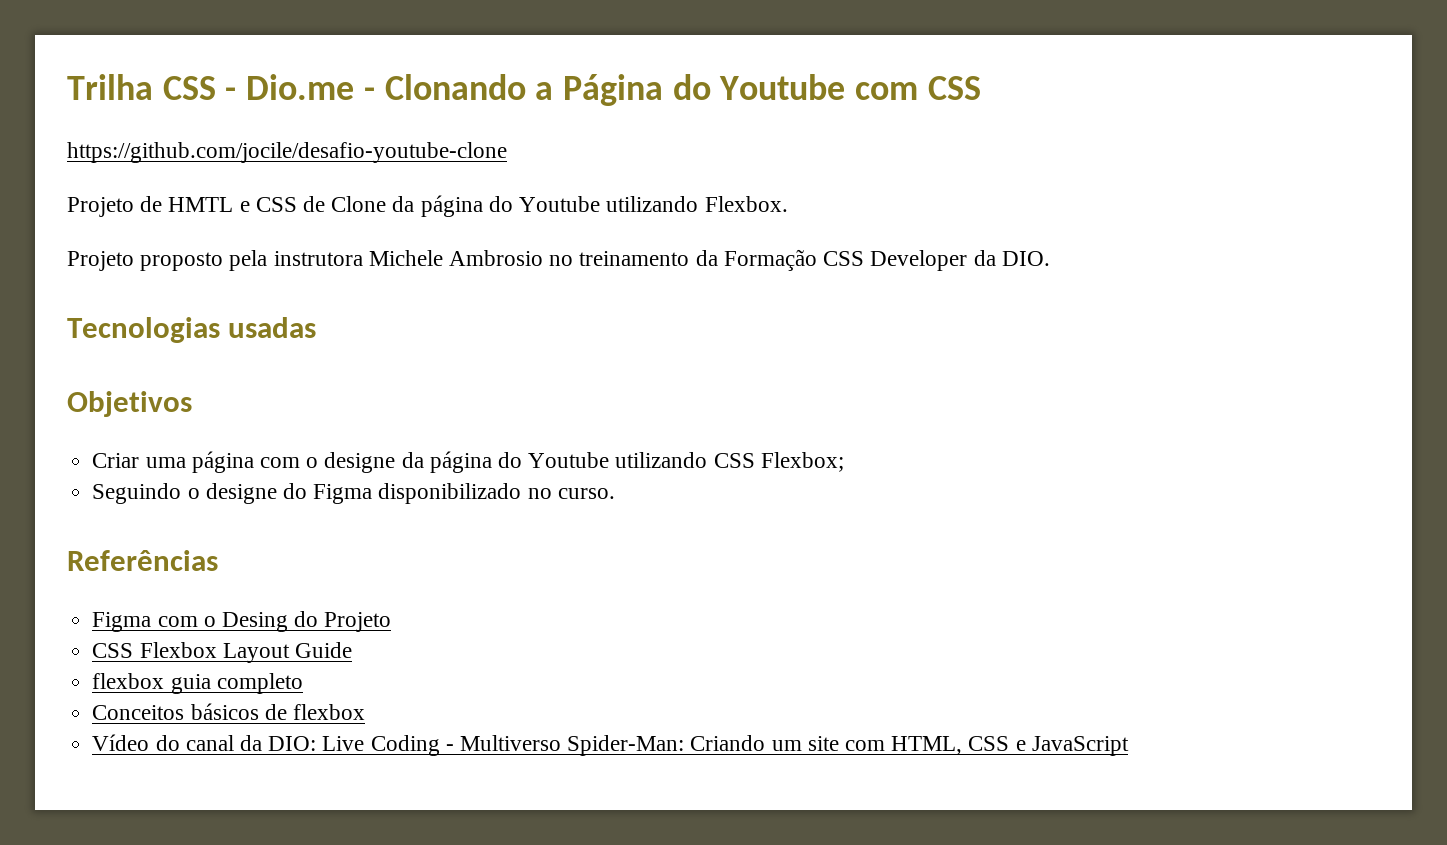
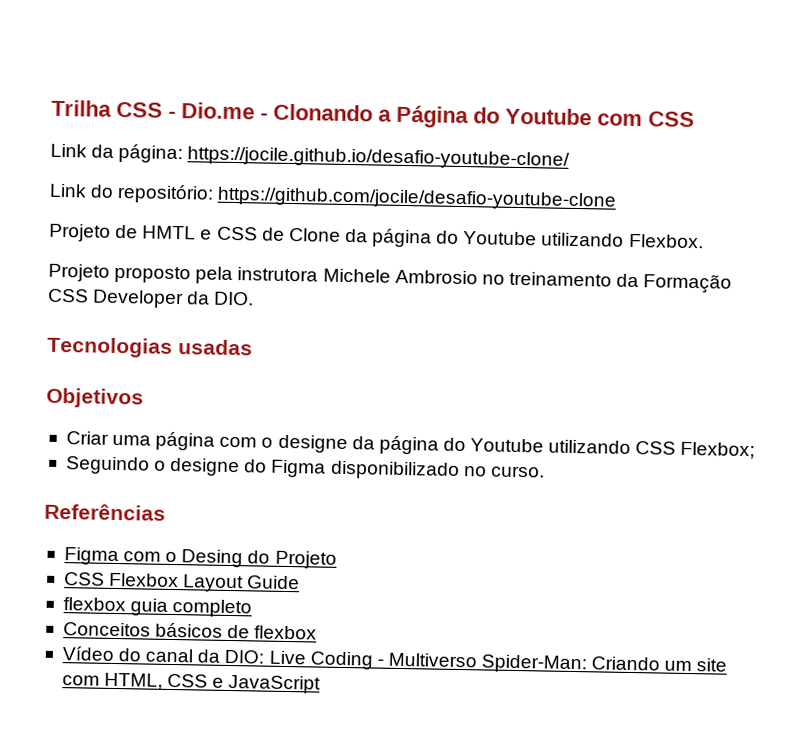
- https://github.com/jocile/desafio-youtube-clone
+ Link da página: https://jocile.github.io/desafio-youtube-clone/
+ Link do repositório: https://github.com/jocile/desafio-youtube-clone

